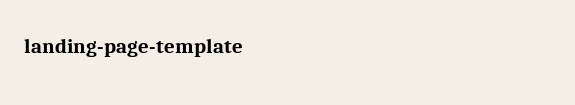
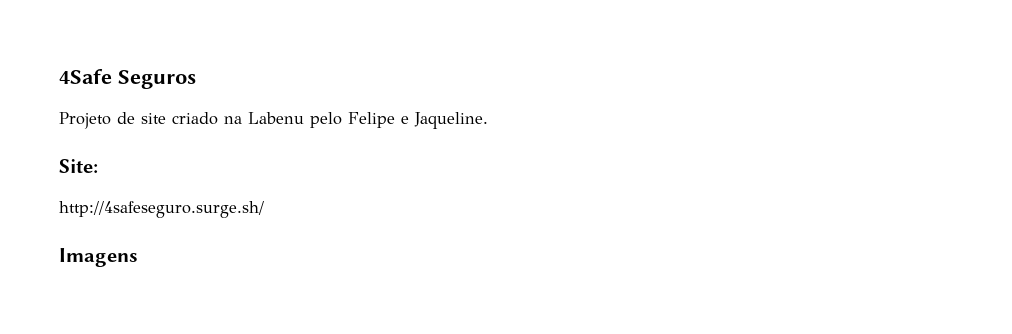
- landing-page-template
+ 4Safe Seguros
+ Projeto de site criado na Labenu pelo Felipe e Jaqueline.
+ Site:
+ http://4safeseguro.surge.sh/
+ Imagens

